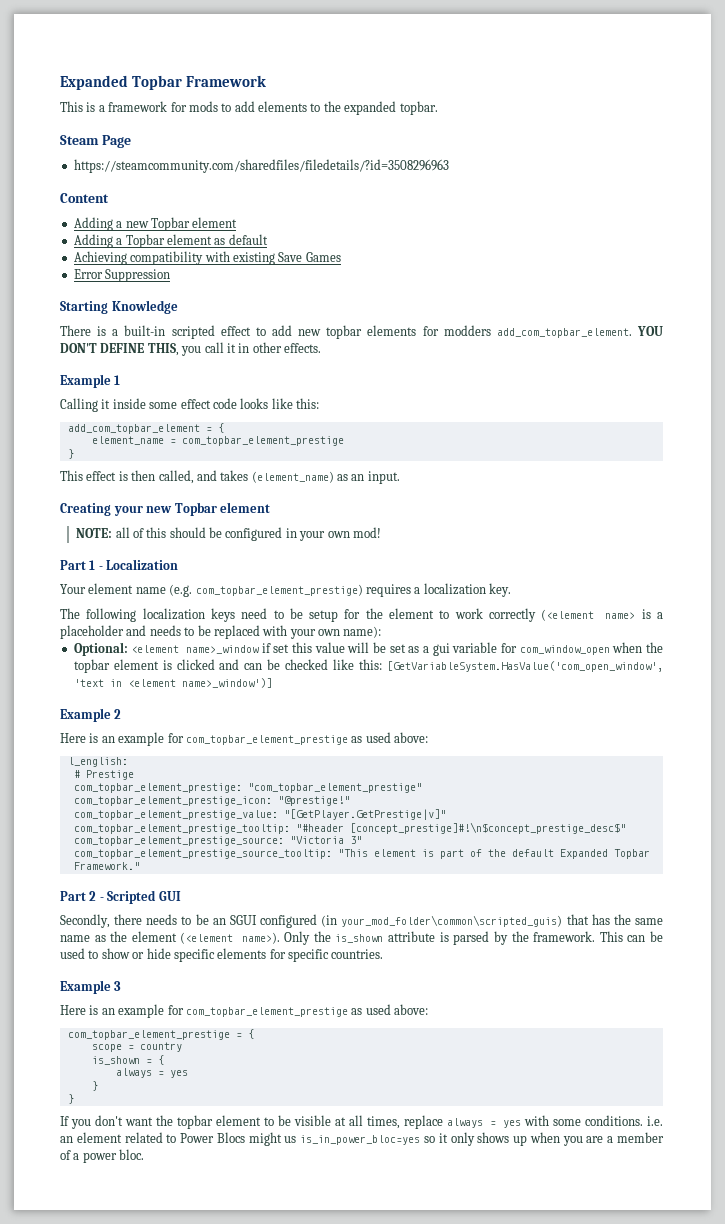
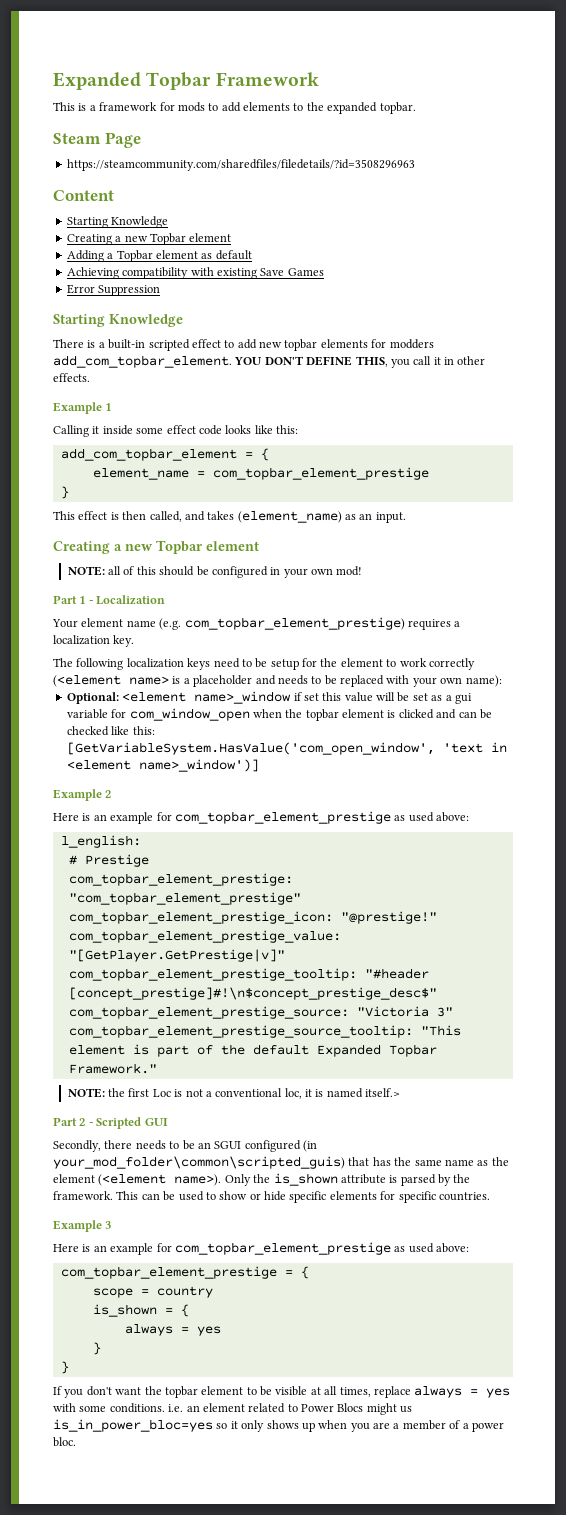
  Content
- Adding a new Topbar element
+ Starting Knowledge
+ Creating a new Topbar element
  This effect is then called, and takes (element_name) as an input.
- Creating your new Topbar element
+ Creating a new Topbar element
+ NOTE: the first Loc is not a conventional loc, it is named itself.>

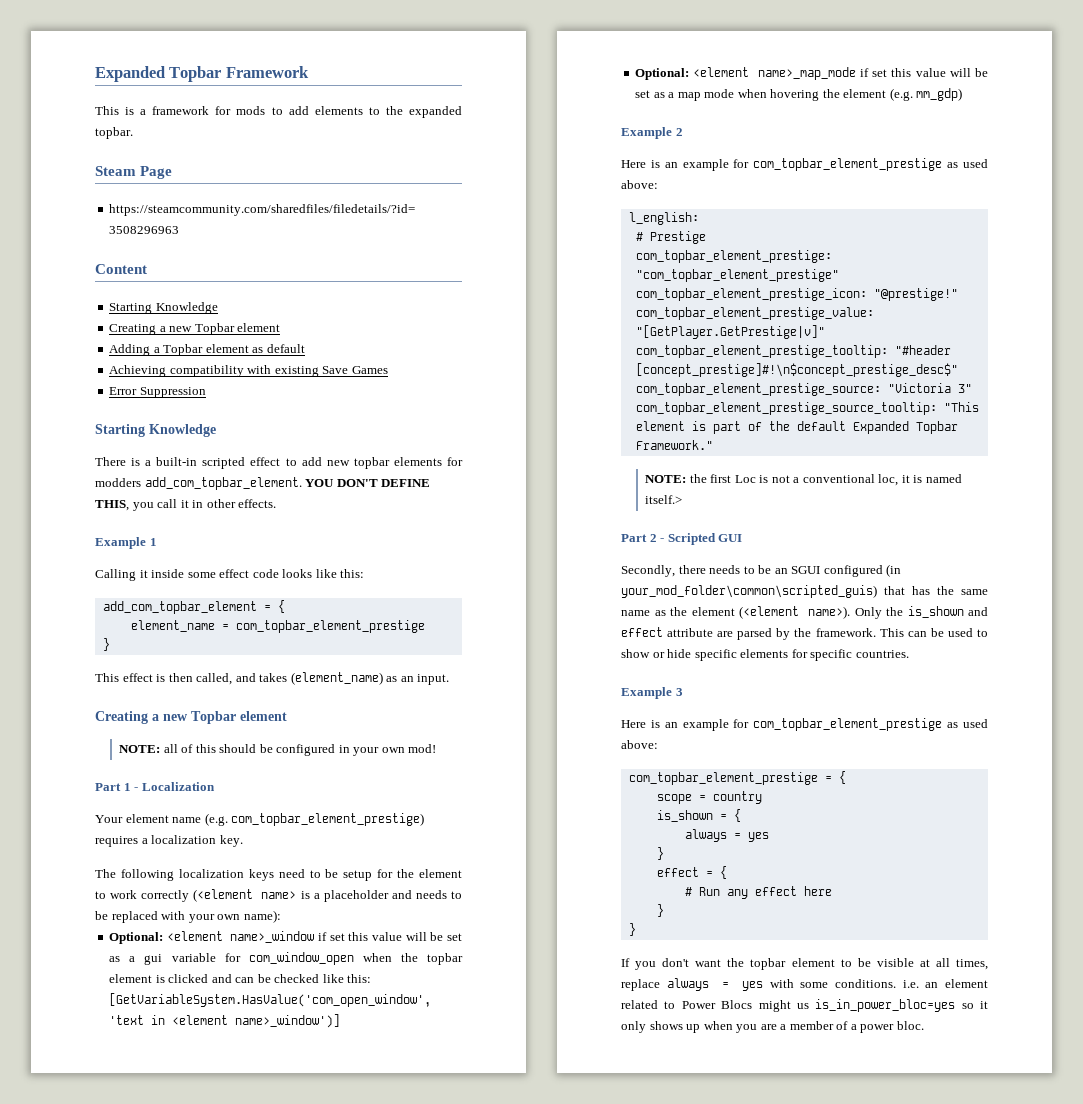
+ Optional: <element name>_map_mode if set this value will be set as a map mode when hovering the element (e.g. mm_gdp)
- Only the is_shown attribute is parsed by the framework.
+ Only the is_shown and effect attribute are parsed by the framework.
+ effect = {
+ # Run any effect here
+ }

